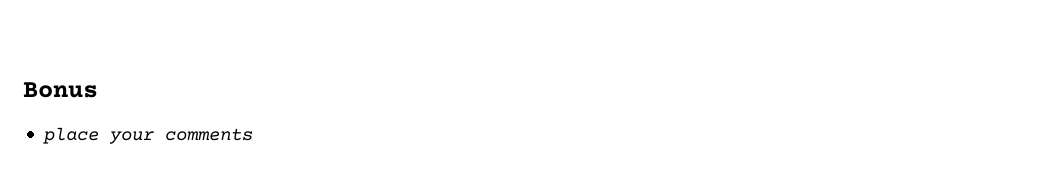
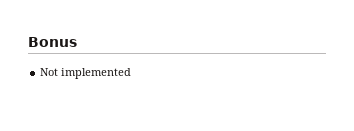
- place your comments
+ Not implemented

